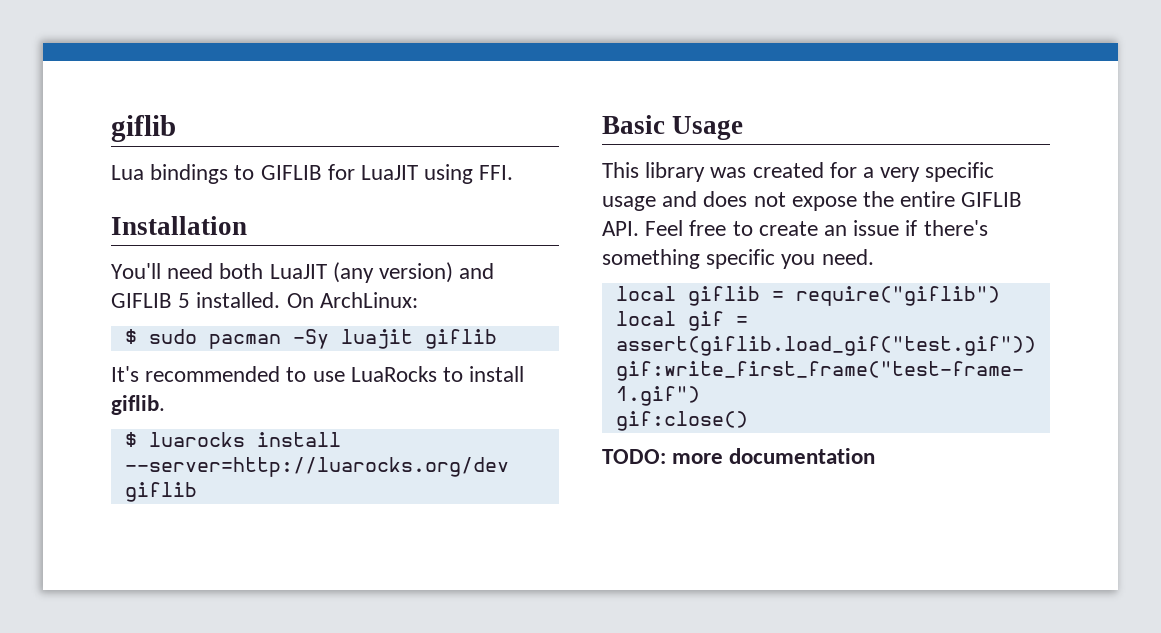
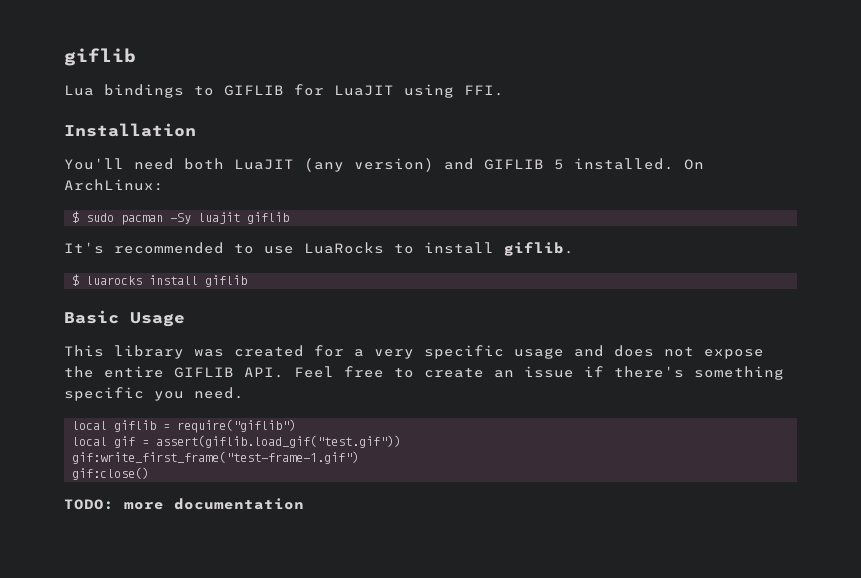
- $ luarocks install --server=http://luarocks.org/dev giflib
+ $ luarocks install giflib

